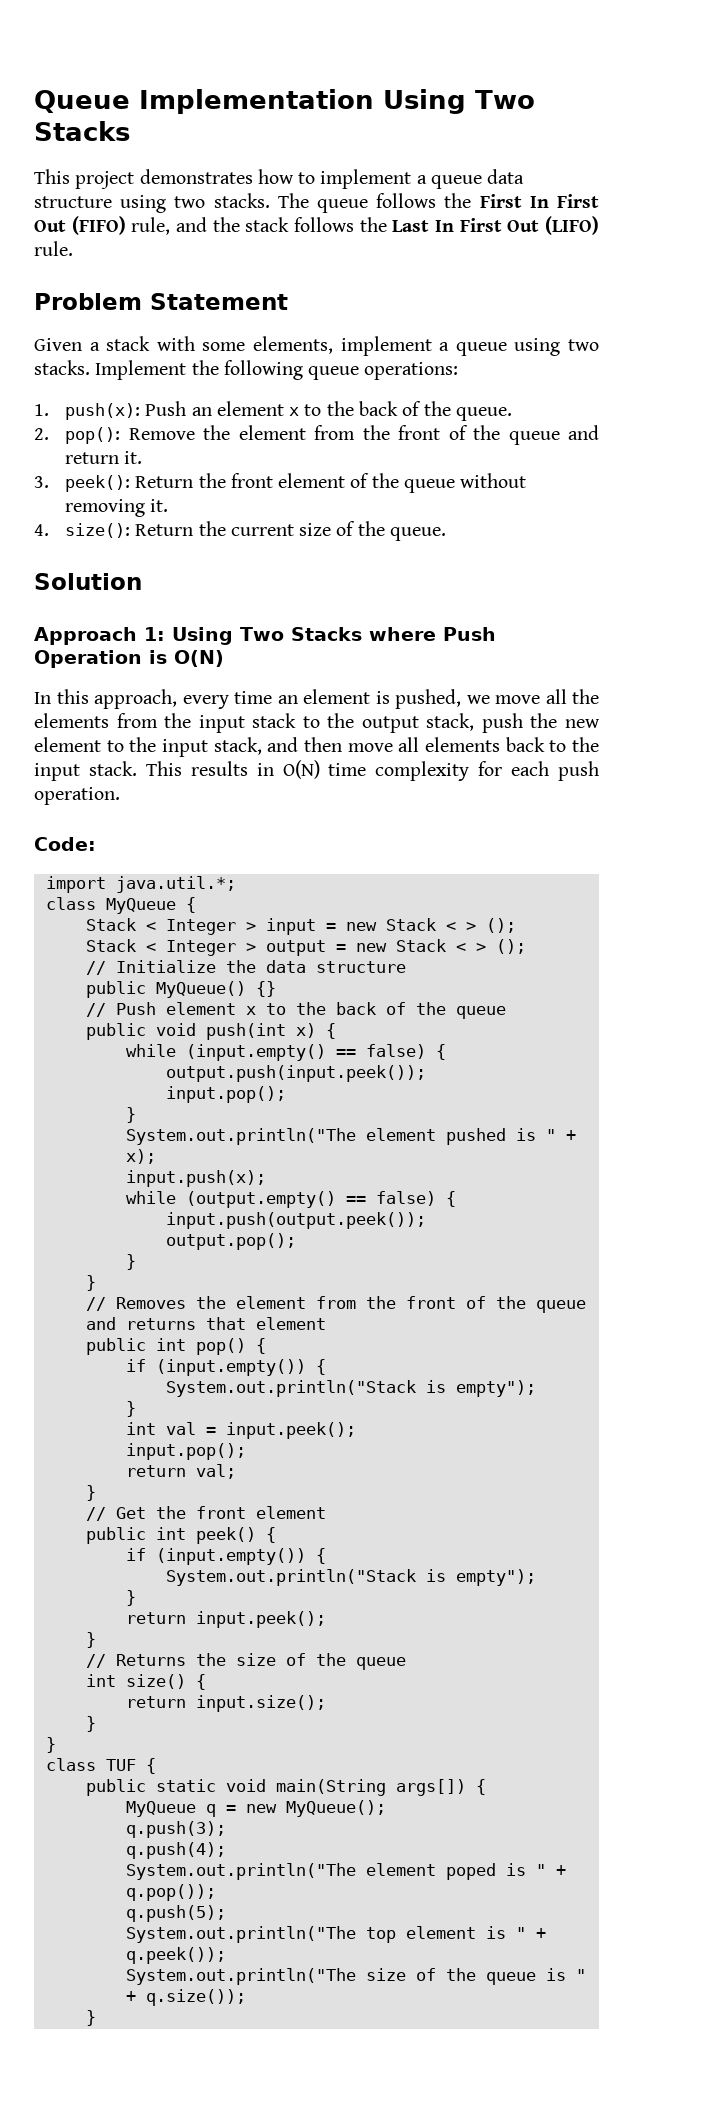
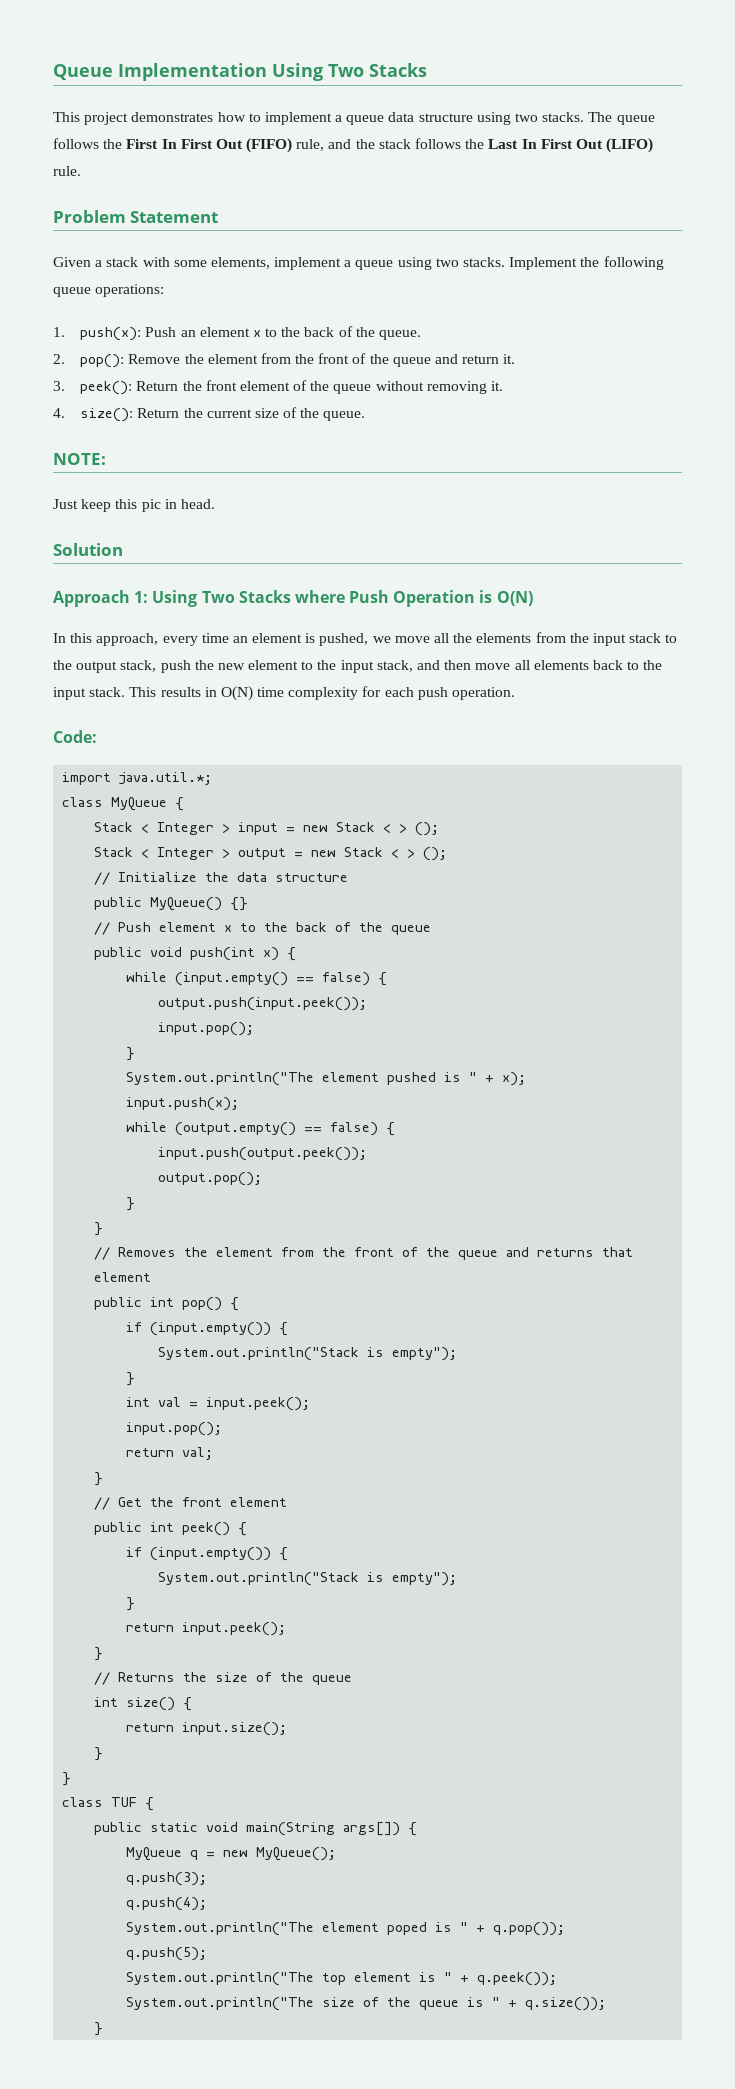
+ NOTE:
+ Just keep this pic in head.

